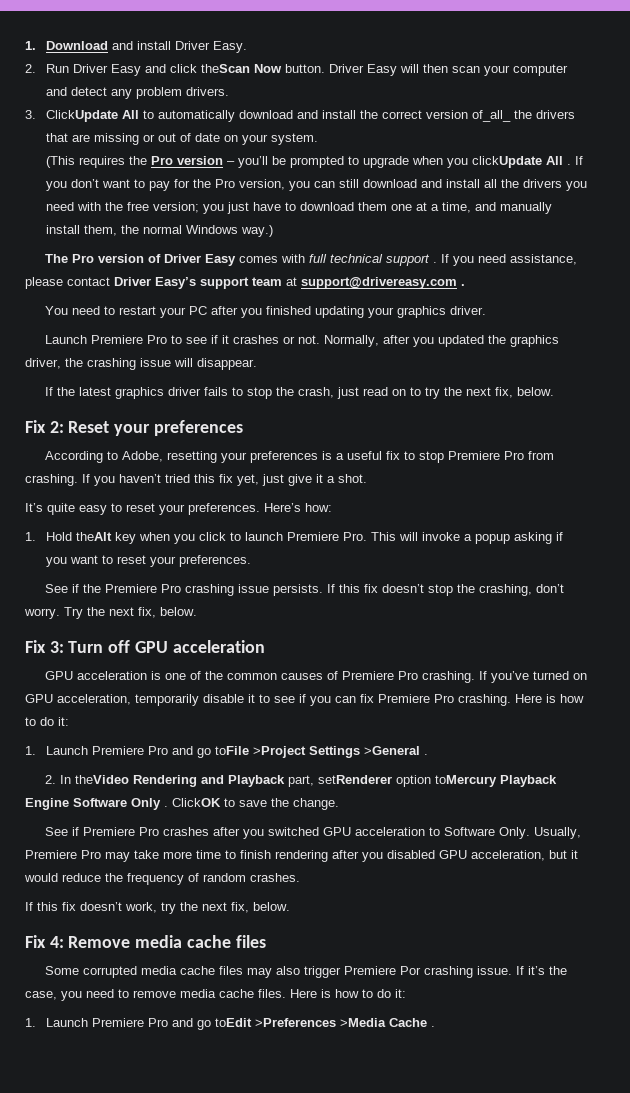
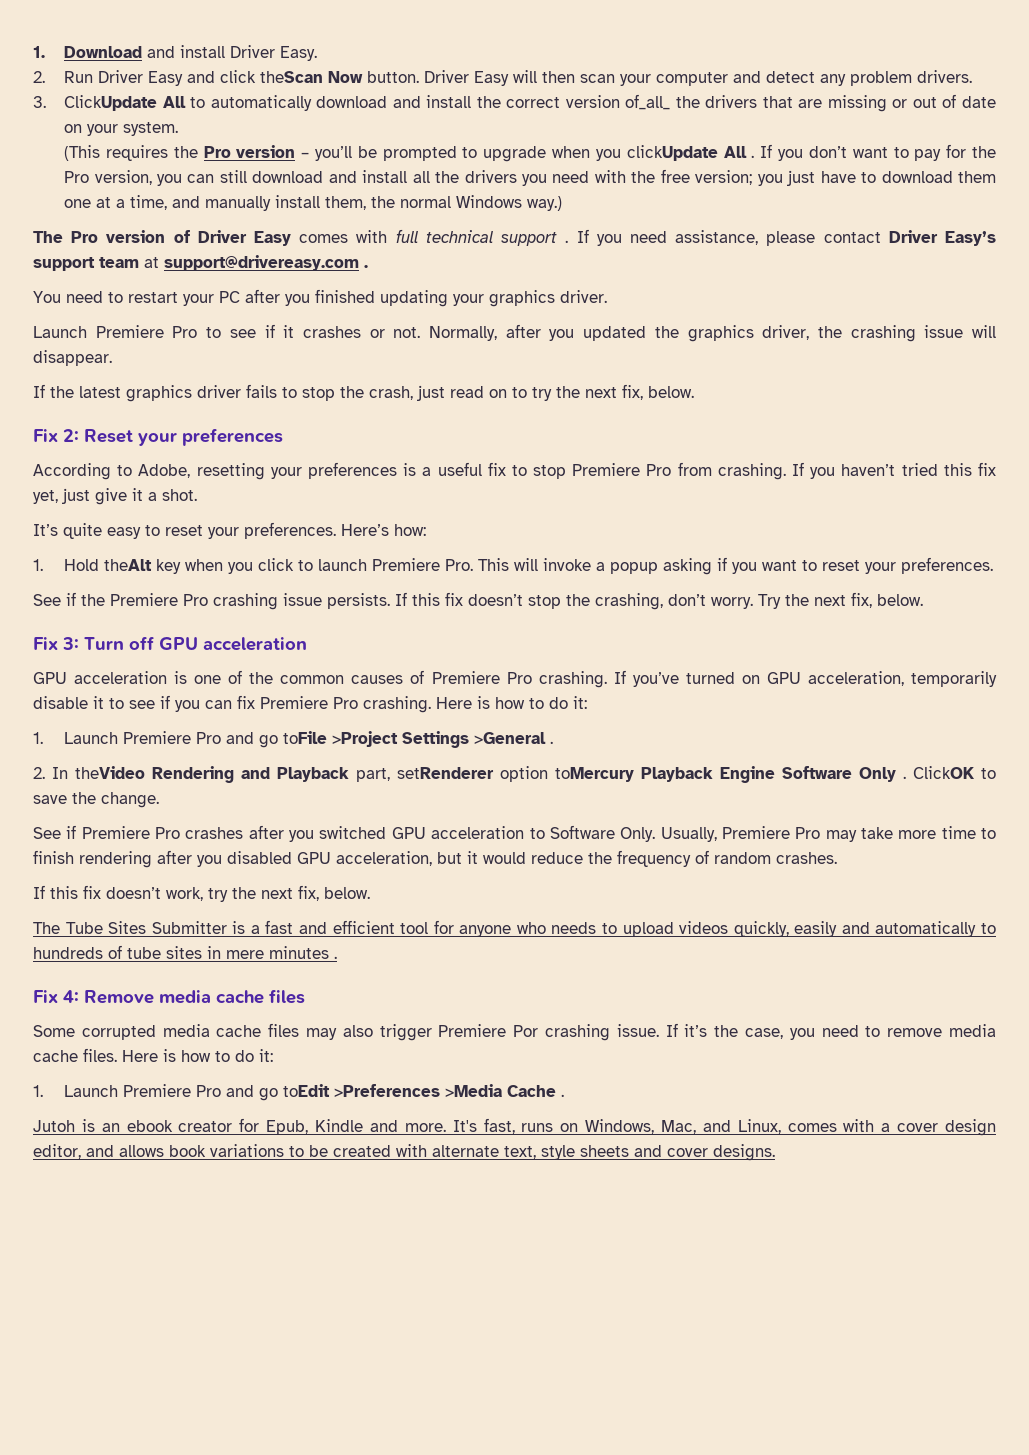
+ The Tube Sites Submitter is a fast and efficient tool for anyone who needs to upload videos quickly, easily and automatically to hundreds of tube sites in mere minutes .
+ Jutoh is an ebook creator for Epub, Kindle and more. It's fast, runs on Windows, Mac, and Linux, comes with a cover design editor, and allows book variations to be created with alternate text, style sheets and cover designs.

